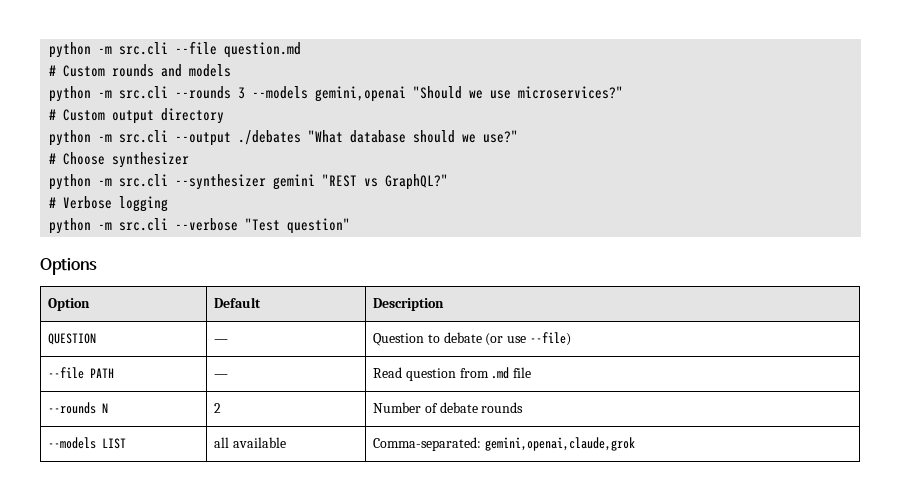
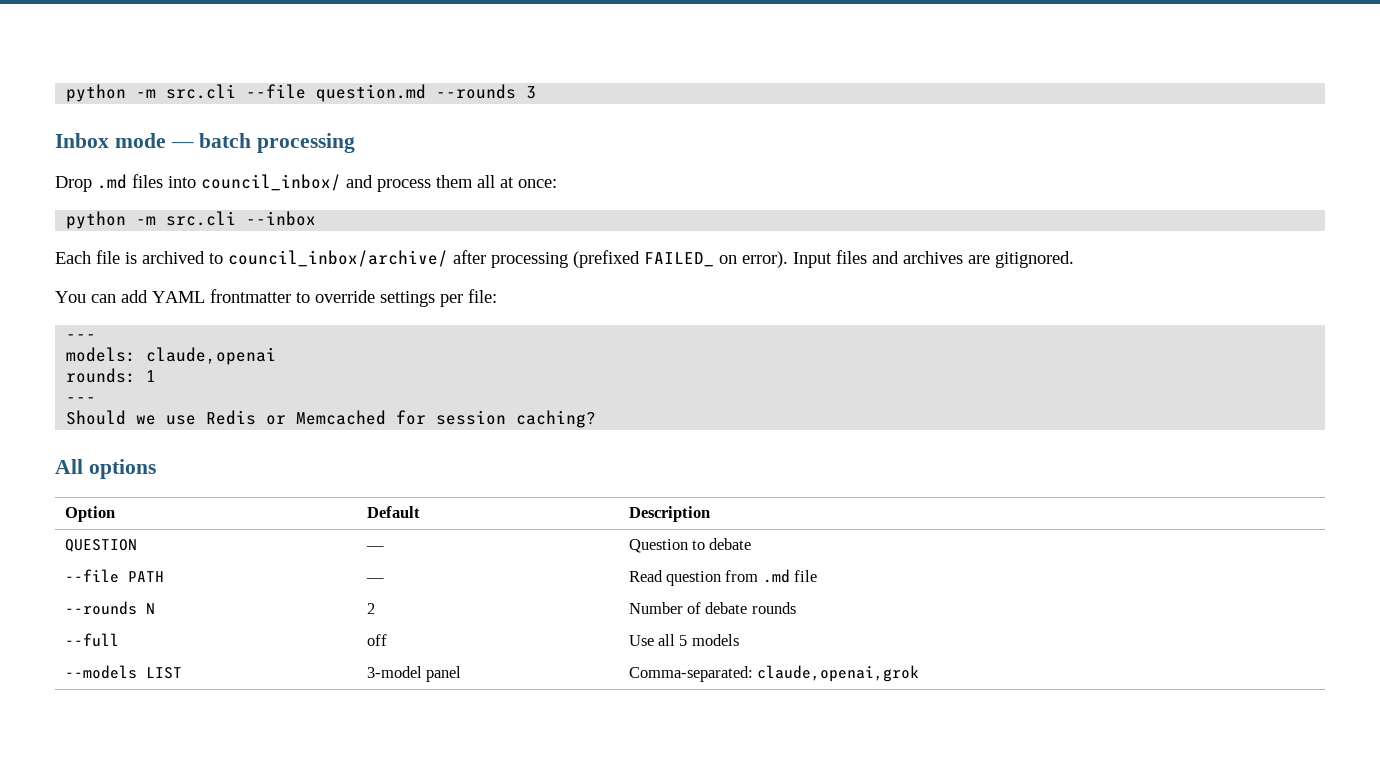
- python -m src.cli --file question.md
- # Custom rounds and models
- python -m src.cli --rounds 3 --models gemini,openai "Should we use microservices?"
- # Custom output directory
- python -m src.cli --output ./debates "What database should we use?"
- # Choose synthesizer
- python -m src.cli --synthesizer gemini "REST vs GraphQL?"
- # Verbose logging
- python -m src.cli --verbose "Test question"
- Options
+ python -m src.cli --file question.md --rounds 3
+ Inbox mode — batch processing
+ Drop .md files into council_inbox/ and process them all at once:
+ python -m src.cli --inbox
+ Each file is archived to council_inbox/archive/ after processing (prefixed FAILED_ on error). Input files and archives are gitignored.
+ You can add YAML frontmatter to override settings per file:
+ ---
+ models: claude,openai
+ rounds: 1
+ ---
+ Should we use Redis or Memcached for session caching?
+ All options
- QUESTION | — | Question to debate (or use --file)
+ QUESTION | — | Question to debate
+ --full | off | Use all 5 models
- --models LIST | all available | Comma-separated: gemini,openai,claude,grok
+ --models LIST | 3-model panel | Comma-separated: claude,openai,grok

